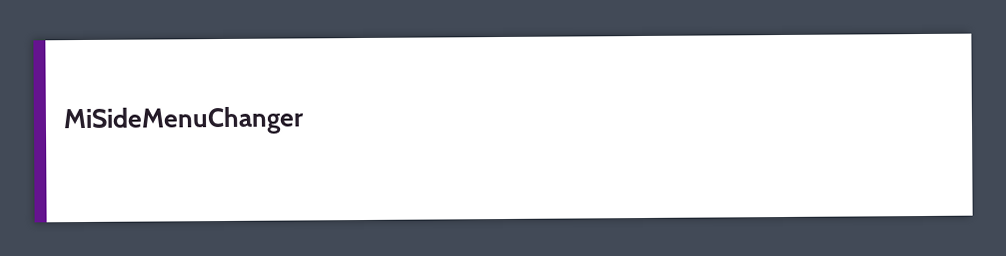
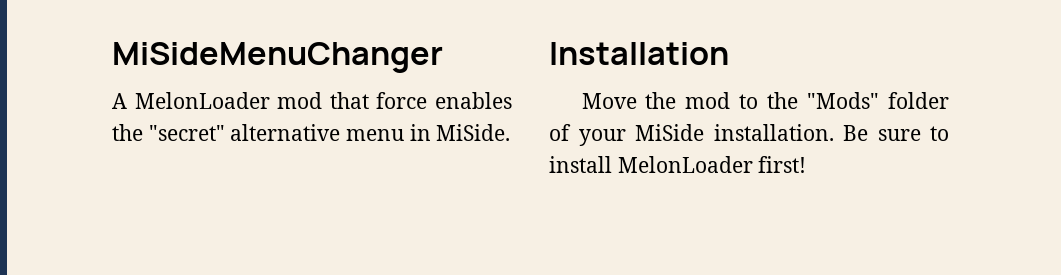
+ A MelonLoader mod that force enables the "secret" alternative menu in MiSide.
+ Installation
+ Move the mod to the "Mods" folder of your MiSide installation. Be sure to install MelonLoader first!

